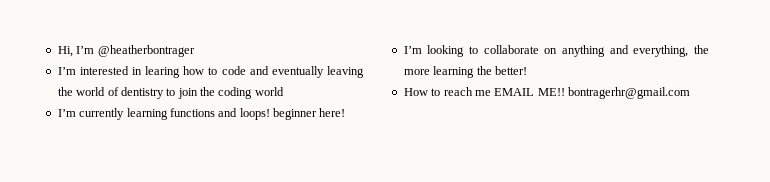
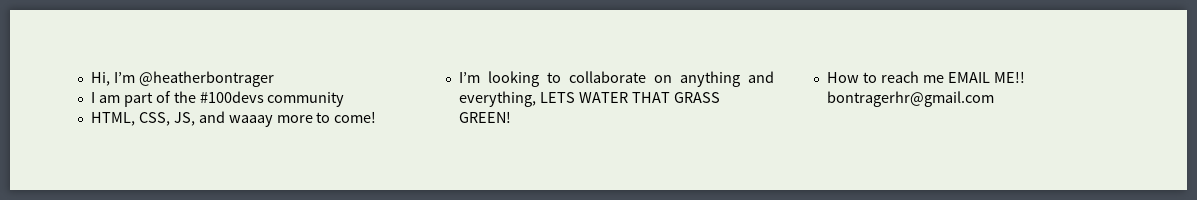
- I’m interested in learing how to code and eventually leaving the world of dentistry to join the coding world
- I’m currently learning functions and loops! beginner here!
+ I am part of the #100devs community
+ HTML, CSS, JS, and waaay more to come!
- I’m looking to collaborate on anything and everything, the more learning the better!
+ I’m looking to collaborate on anything and everything, LETS WATER THAT GRASS GREEN!

